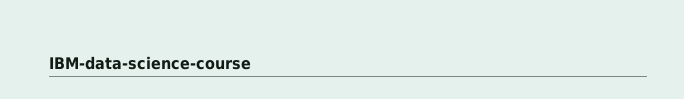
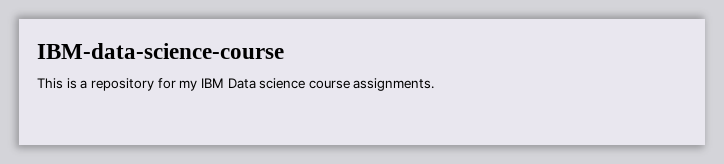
+ This is a repository for my IBM Data science course assignments.

